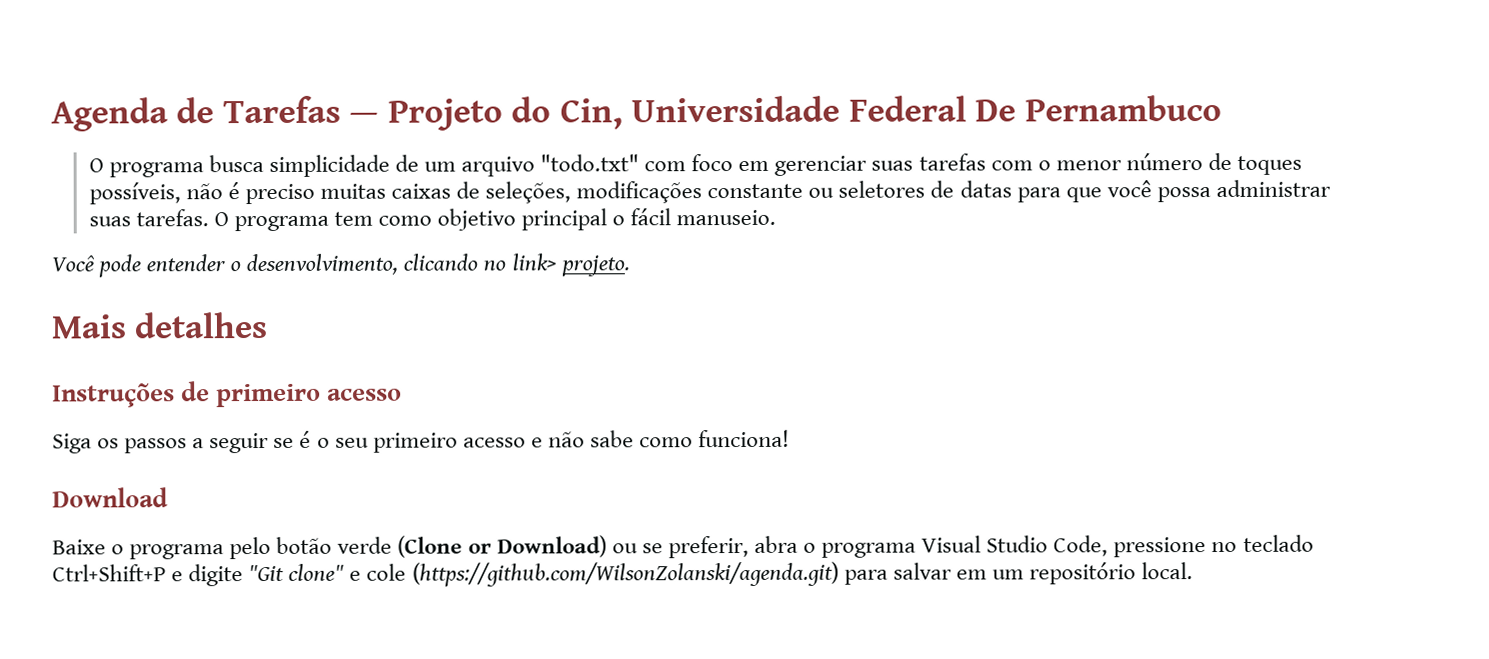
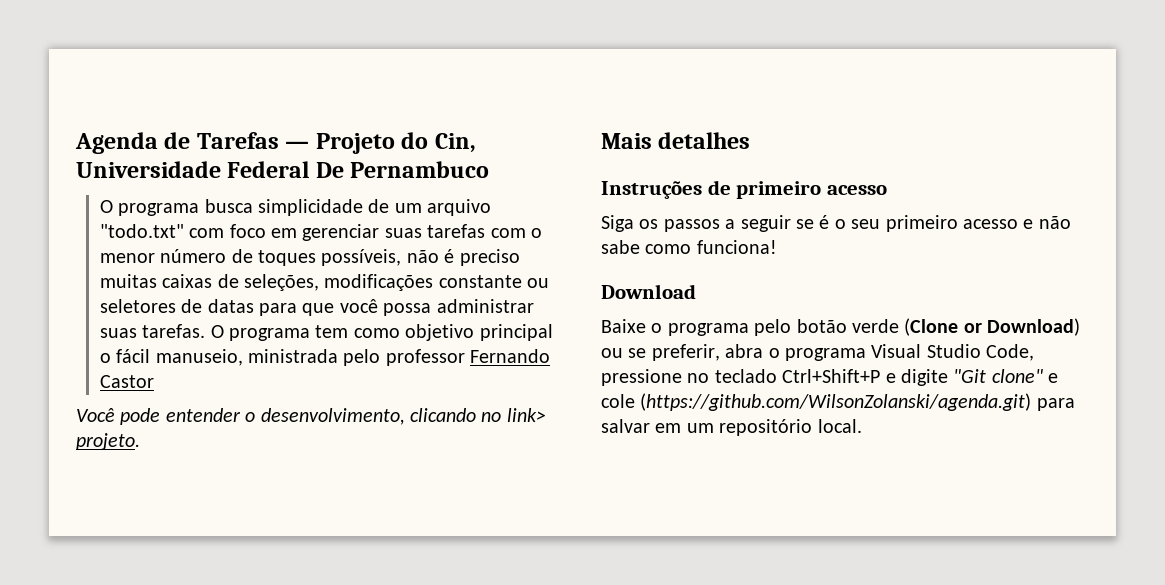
- O programa tem como objetivo principal o fácil manuseio.
+ O programa tem como objetivo principal o fácil manuseio, ministrada pelo professor Fernando Castor

